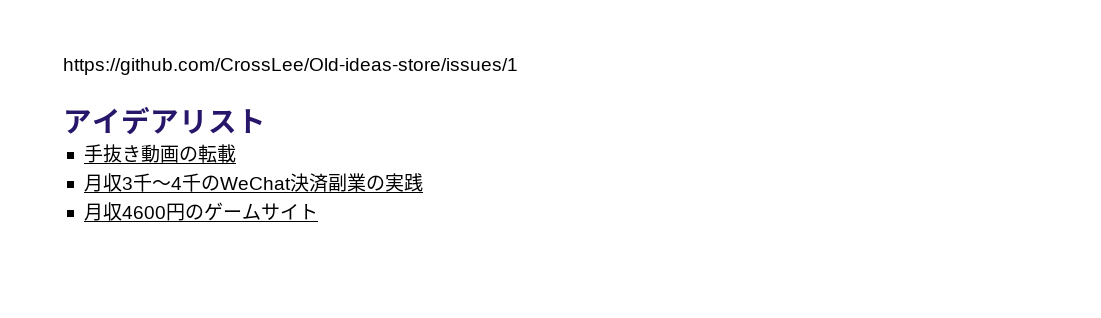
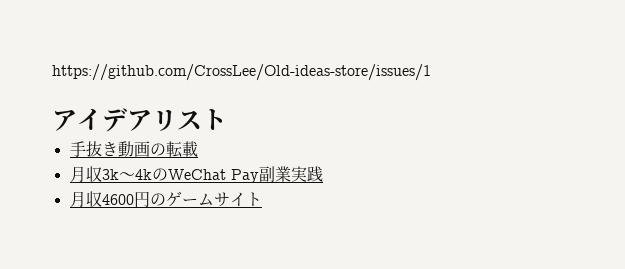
- 月収3千～4千のWeChat決済副業の実践
+ 月収3k～4kのWeChat Pay副業実践

